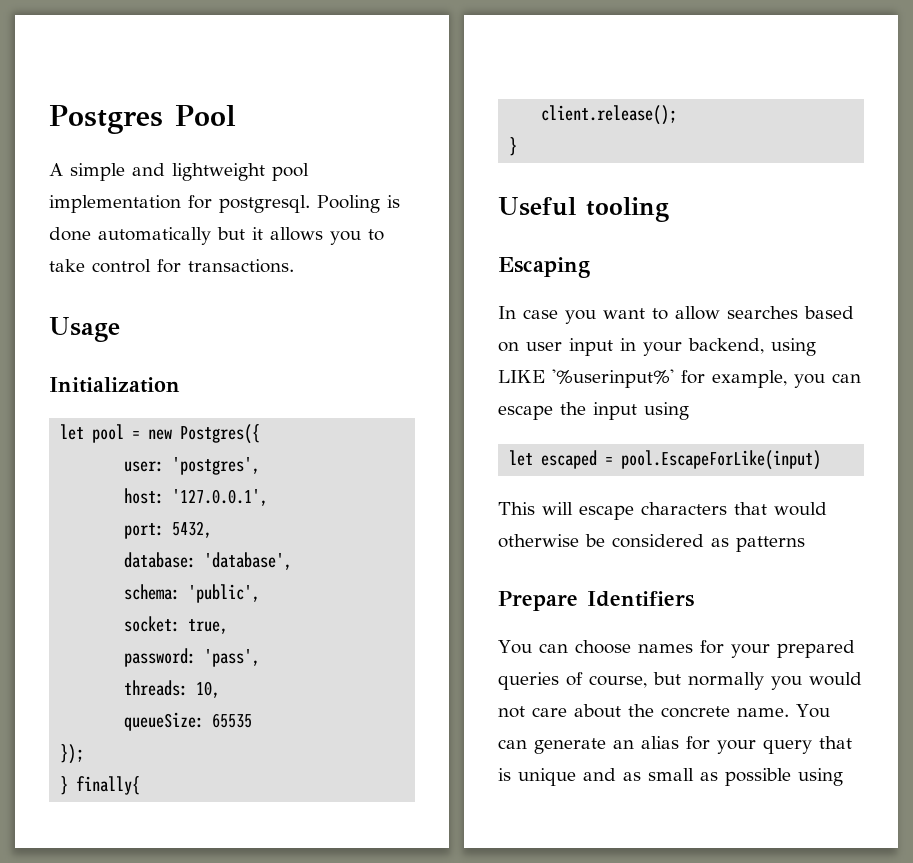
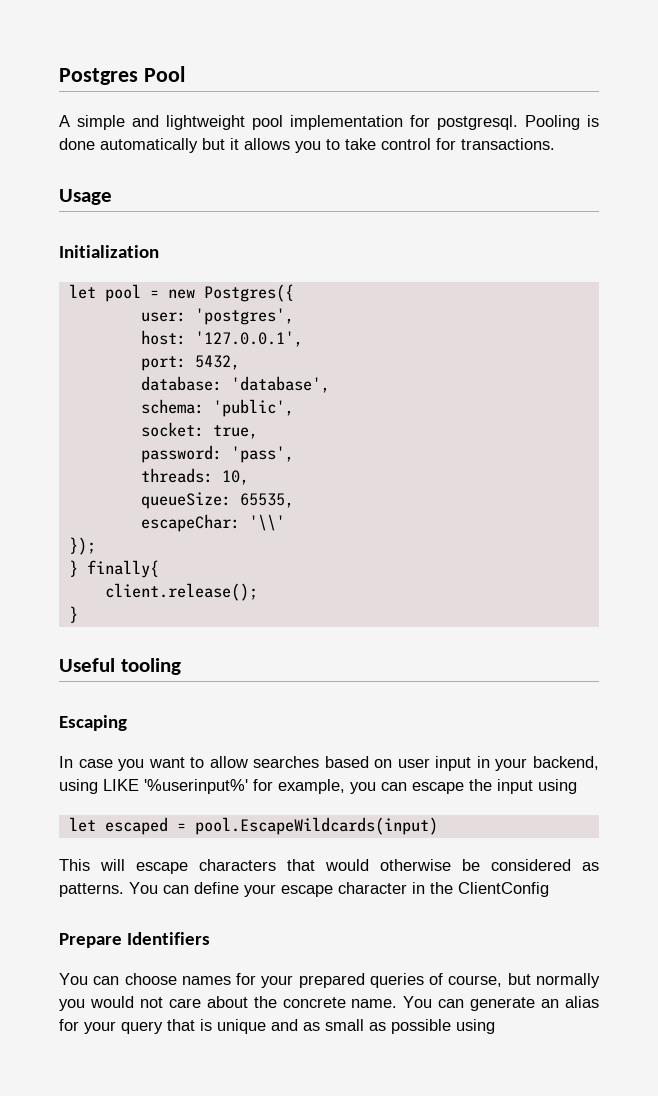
- queueSize: 65535
+ queueSize: 65535,
+ escapeChar: '\\'
- let escaped = pool.EscapeForLike(input)
+ let escaped = pool.EscapeWildcards(input)
- This will escape characters that would otherwise be considered as patterns
+ This will escape characters that would otherwise be considered as patterns. You can define your escape character in the ClientConfig

